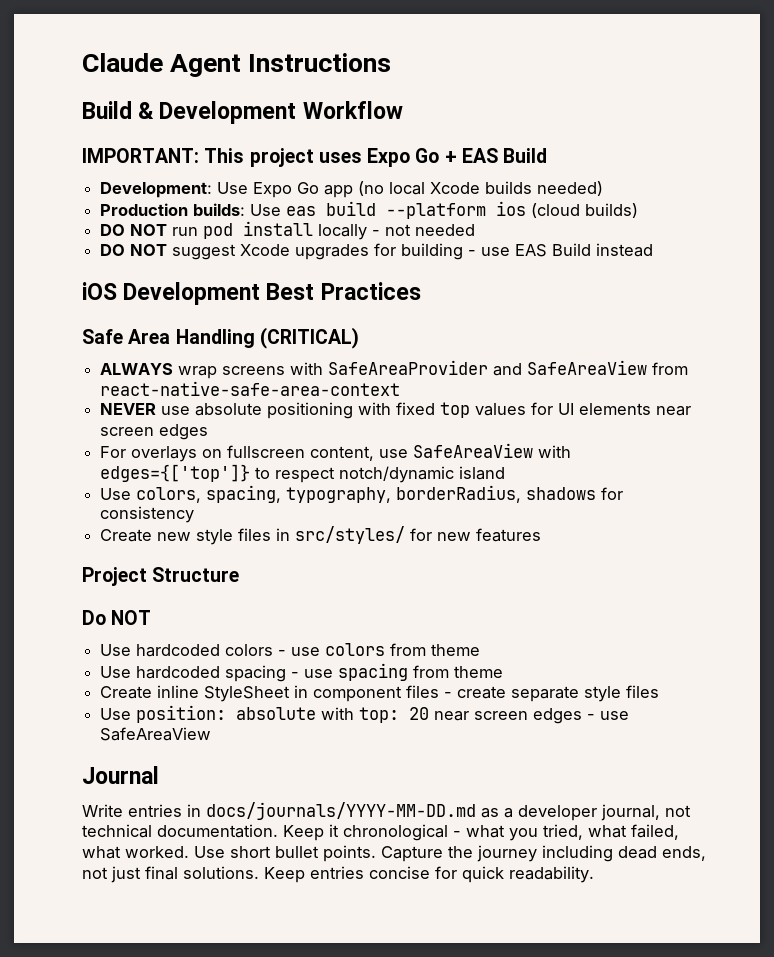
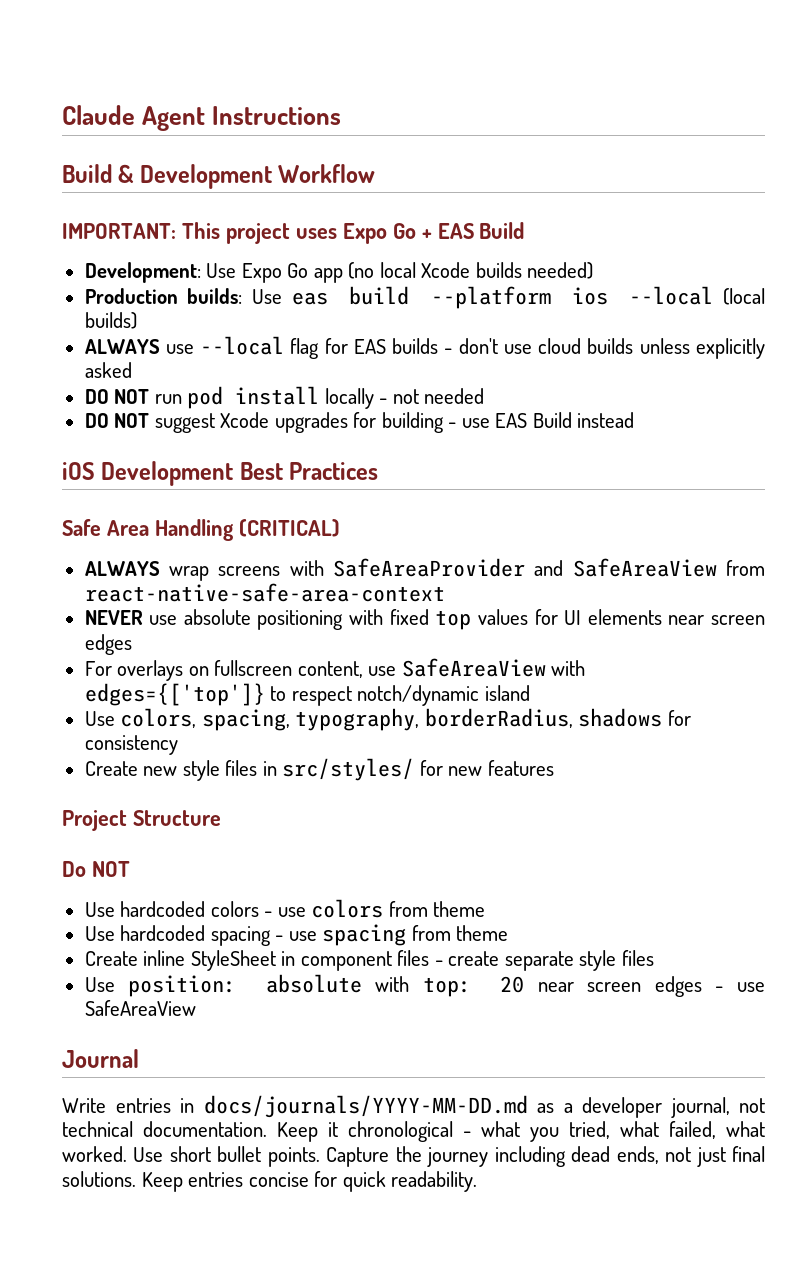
- Production builds: Use eas build --platform ios (cloud builds)
+ Production builds: Use eas build --platform ios --local (local builds)
+ ALWAYS use --local flag for EAS builds - don't use cloud builds unless explicitly asked

